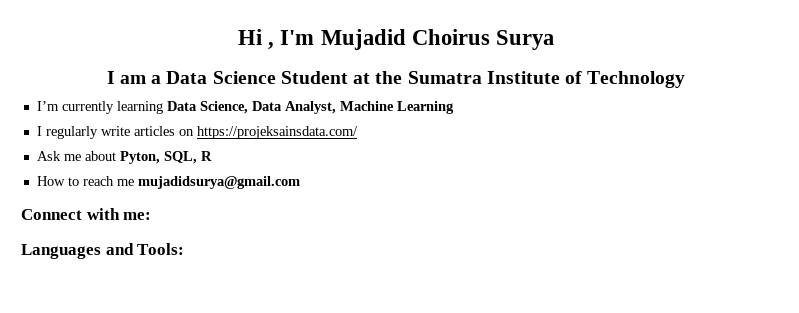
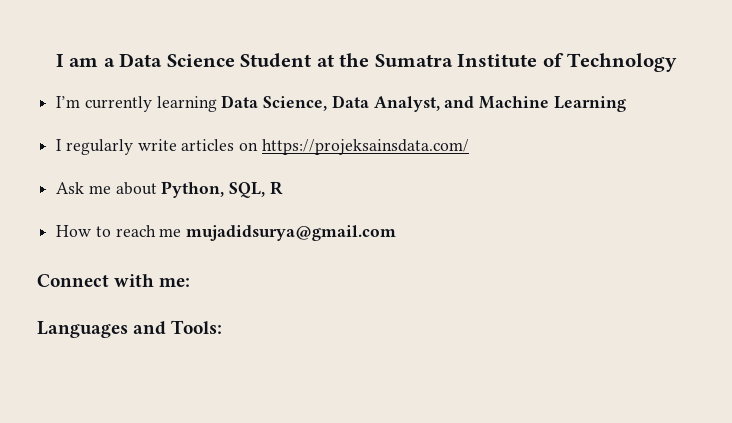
- Hi , I'm Mujadid Choirus Surya
- I’m currently learning Data Science, Data Analyst, Machine Learning
+ I’m currently learning Data Science, Data Analyst, and Machine Learning
- Ask me about Pyton, SQL, R
+ Ask me about Python, SQL, R

